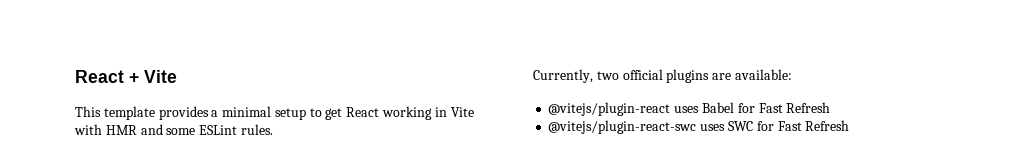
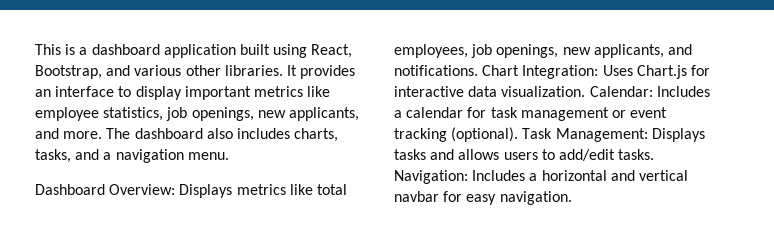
- React + Vite
- This template provides a minimal setup to get React working in Vite with HMR and some ESLint rules.
- Currently, two official plugins are available:
- @vitejs/plugin-react uses Babel for Fast Refresh
- @vitejs/plugin-react-swc uses SWC for Fast Refresh
+ This is a dashboard application built using React, Bootstrap, and various other libraries. It provides an interface to display important metrics like employee statistics, job openings, new applicants, and more. The dashboard also includes charts, tasks, and a navigation menu.
+ Dashboard Overview: Displays metrics like total employees, job openings, new applicants, and notifications. Chart Integration: Uses Chart.js for interactive data visualization. Calendar: Includes a calendar for task management or event tracking (optional). Task Management: Displays tasks and allows users to add/edit tasks. Navigation: Includes a horizontal and vertical navbar for easy navigation.

